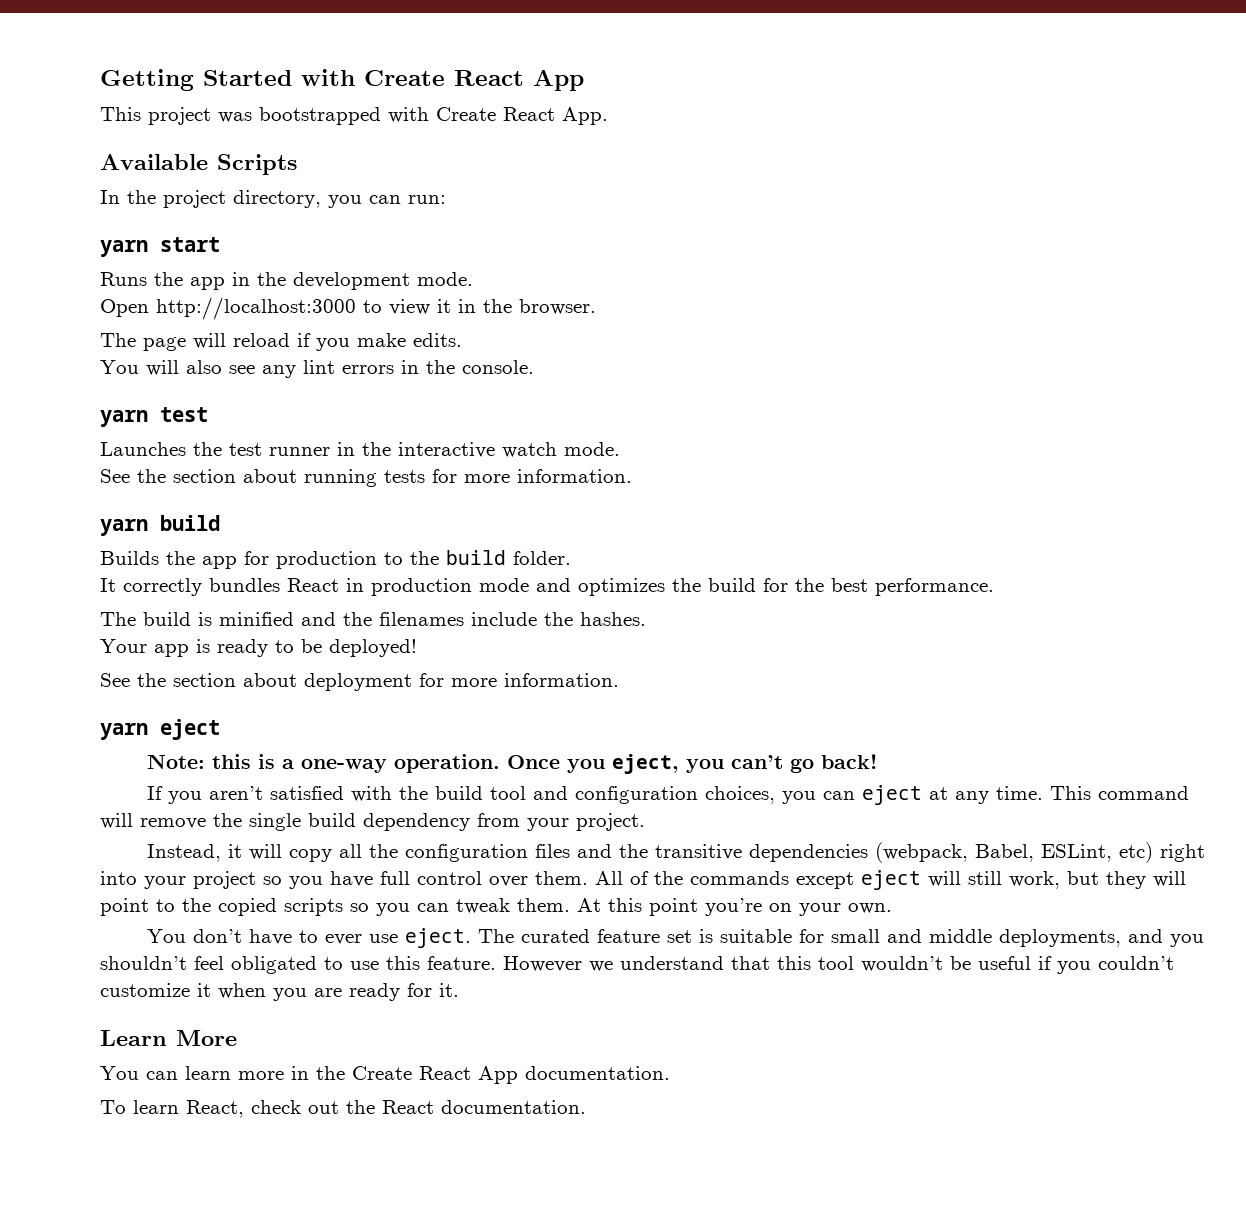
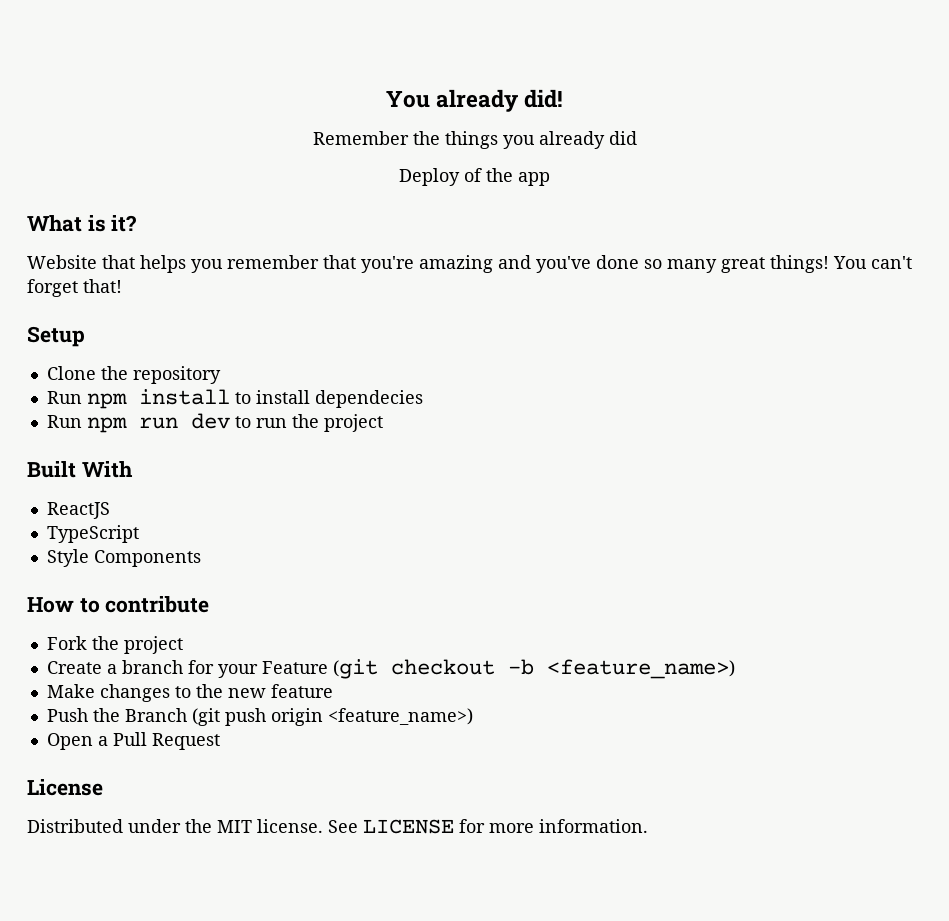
- Getting Started with Create React App
- This project was bootstrapped with Create React App.
- Available Scripts
- In the project directory, you can run:
- yarn start
- Runs the app in the development mode.
- Open http://localhost:3000 to view it in the browser.
- The page will reload if you make edits.
- You will also see any lint errors in the console.
- yarn test
- Launches the test runner in the interactive watch mode.
- See the section about running tests for more information.
- yarn build
- Builds the app for production to the build folder.
- It correctly bundles React in production mode and optimizes the build for the best performance.
- The build is minified and the filenames include the hashes.
- Your app is ready to be deployed!
- See the section about deployment for more information.
- yarn eject
- Note: this is a one-way operation. Once you eject, you can’t go back!
- If you aren’t satisfied with the build tool and configuration choices, you can eject at any time. This command will remove the single build dependency from your project.
- Instead, it will copy all the configuration files and the transitive dependencies (webpack, Babel, ESLint, etc) right into your project so you have full control over them. All of the commands except eject will still work, but they will point to the copied scripts so you can tweak them. At this point you’re on your own.
- You don’t have to ever use eject. The curated feature set is suitable for small and middle deployments, and you shouldn’t feel obligated to use this feature. However we understand that this tool wouldn’t be useful if you couldn’t customize it when you are ready for it.
- Learn More
- You can learn more in the Create React App documentation.
- To learn React, check out the React documentation.
+ You already did!
+ Remember the things you already did
+ Deploy of the app
+ What is it?
+ Website that helps you remember that you're amazing and you've done so many great things! You can't forget that!
+ Setup
+ Clone the repository
+ Run npm install to install dependecies
+ Run npm run dev to run the project
+ Built With
+ ReactJS
+ TypeScript
+ Style Components
+ How to contribute
+ Fork the project
+ Create a branch for your Feature (git checkout -b <feature_name>)
+ Make changes to the new feature
+ Push the Branch (git push origin <feature_name>)
+ Open a Pull Request
+ License
+ Distributed under the MIT license. See LICENSE for more information.

